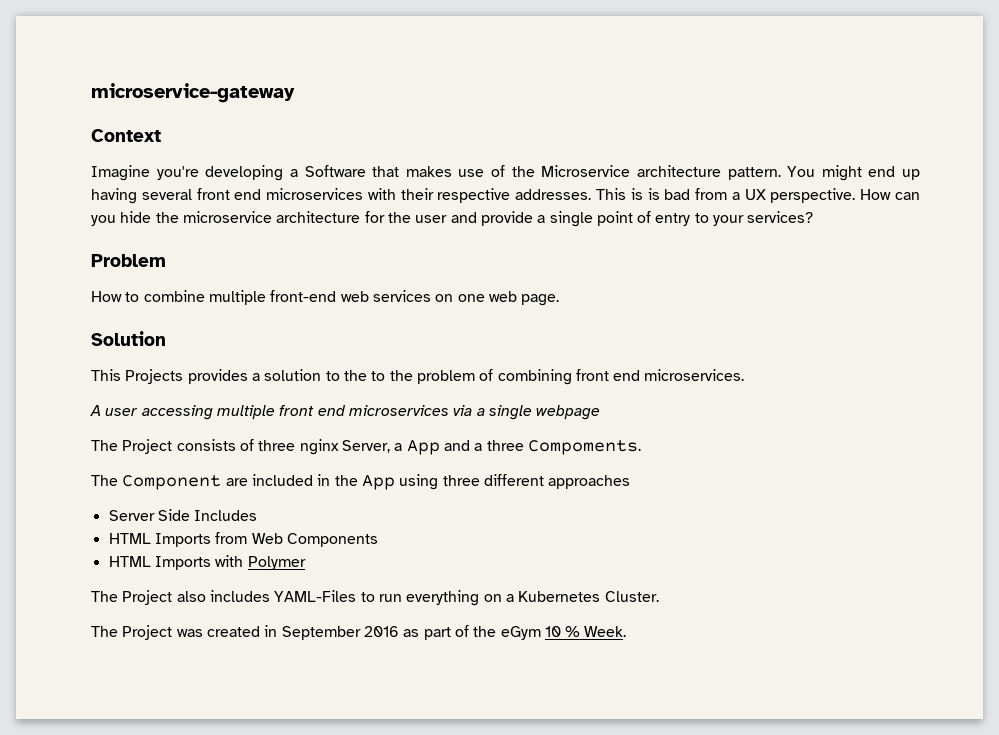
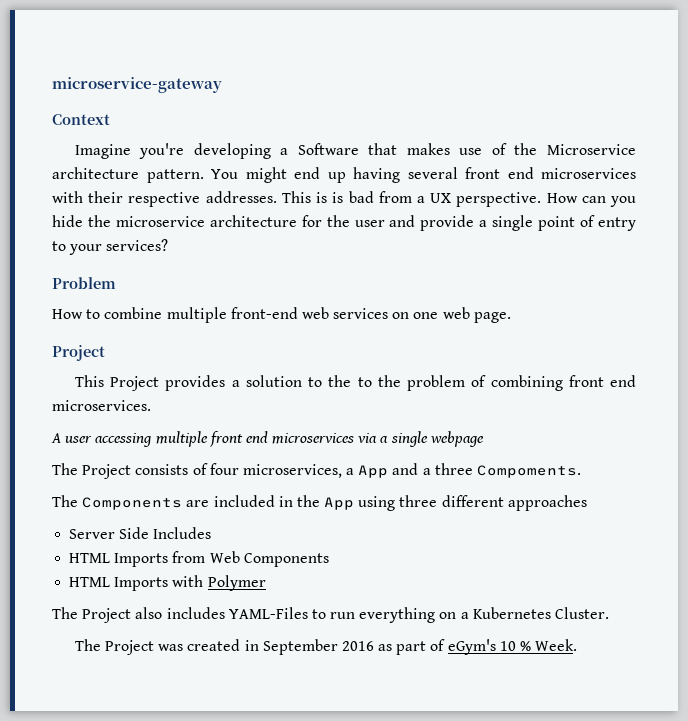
  How to combine multiple front-end web services on one web page.
- Solution
- This Projects provides a solution to the to the problem of combining front end microservices.
+ Project
+ This Project provides a solution to the to the problem of combining front end microservices.
- The Project consists of three nginx Server, a App and a three Compoments.
+ The Project consists of four microservices, a App and a three Compoments.
- The Component are included in the App using three different approaches
+ The Components are included in the App using three different approaches
- The Project was created in September 2016 as part of the eGym 10 % Week.
+ The Project was created in September 2016 as part of eGym's 10 % Week.

